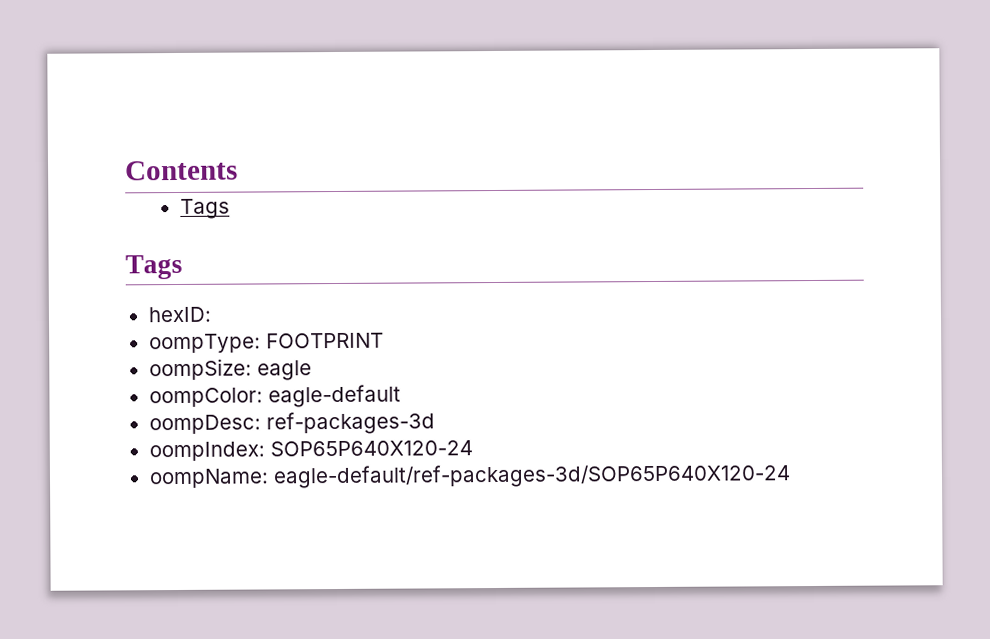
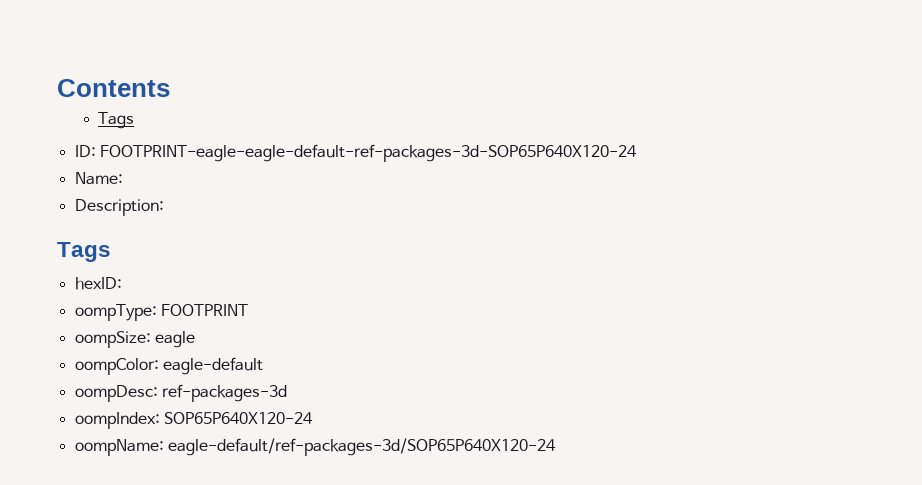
+ ID: FOOTPRINT-eagle-eagle-default-ref-packages-3d-SOP65P640X120-24
+ Name:
+ Description:

